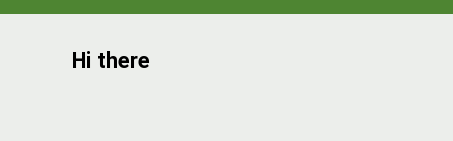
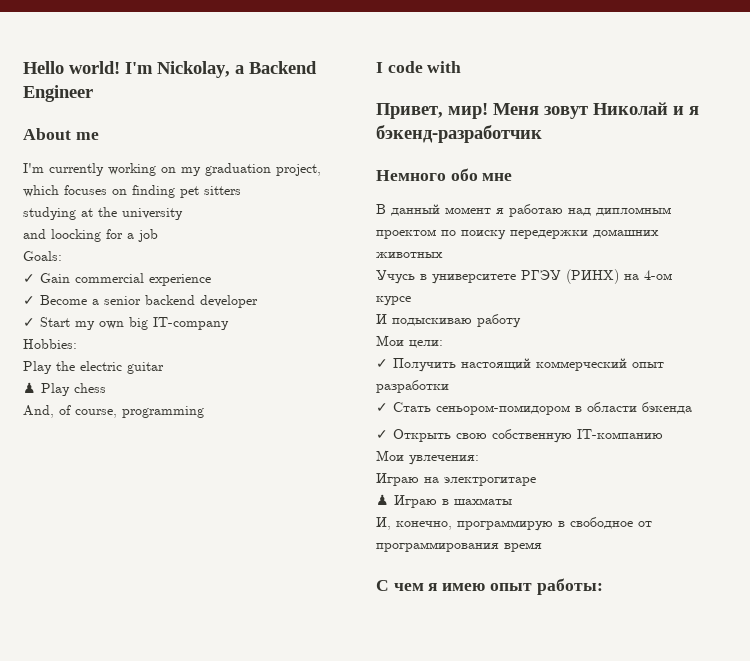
- Hi there
+ Hello world! I'm Nickolay, a Backend Engineer
+ About me
+ I'm currently working on my graduation project, which focuses on finding pet sitters
+ studying at the university
+ and loocking for a job
+ Goals:
+ ✓ Gain commercial experience
+ ✓ Become a senior backend developer
+ ✓ Start my own big IT-company
+ Hobbies:
+ Play the electric guitar
+ ♟ Play chess
+ And, of course, programming
+ I code with
+ Привет, мир! Меня зовут Николай и я бэкенд-разработчик
+ Немного обо мне
+ В данный момент я работаю над дипломным проектом по поиску передержки домашних животных
+ Учусь в университете РГЭУ (РИНХ) на 4-ом курсе
+ И подыскиваю работу
+ Мои цели:
+ ✓ Получить настоящий коммерческий опыт разработки
+ ✓ Стать сеньором-помидором в области бэкенда
+ ✓ Открыть свою собственную IT-компанию
+ Мои увлечения:
+ Играю на электрогитаре
+ ♟ Играю в шахматы
+ И, конечно, программирую в свободное от программирования время
+ С чем я имею опыт работы:

